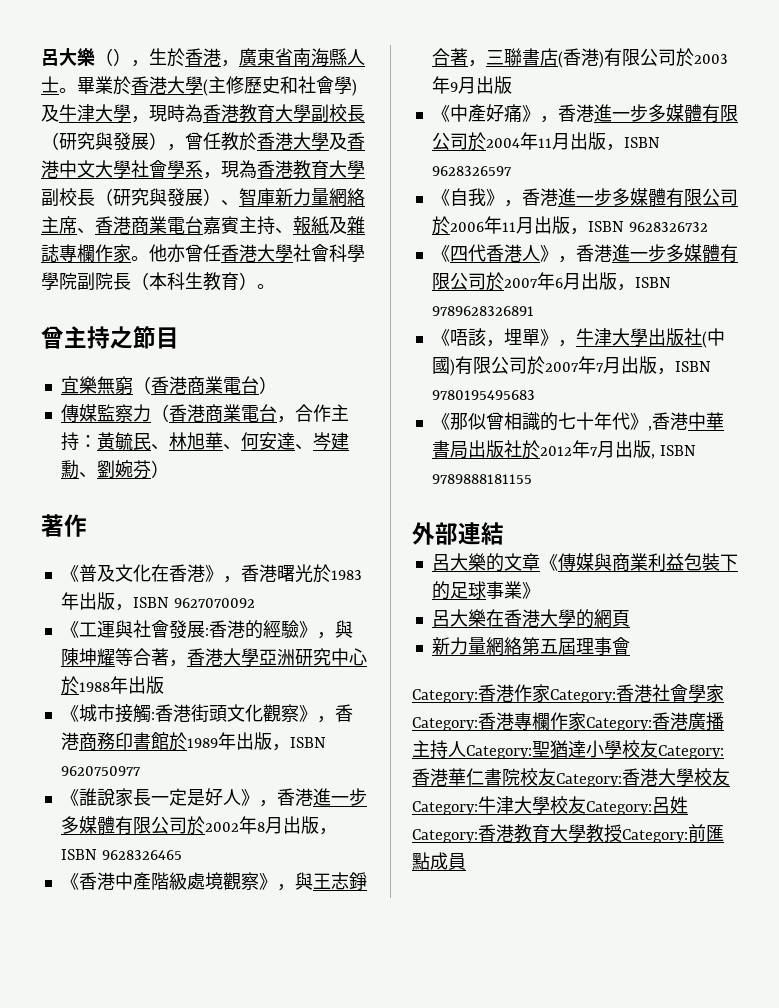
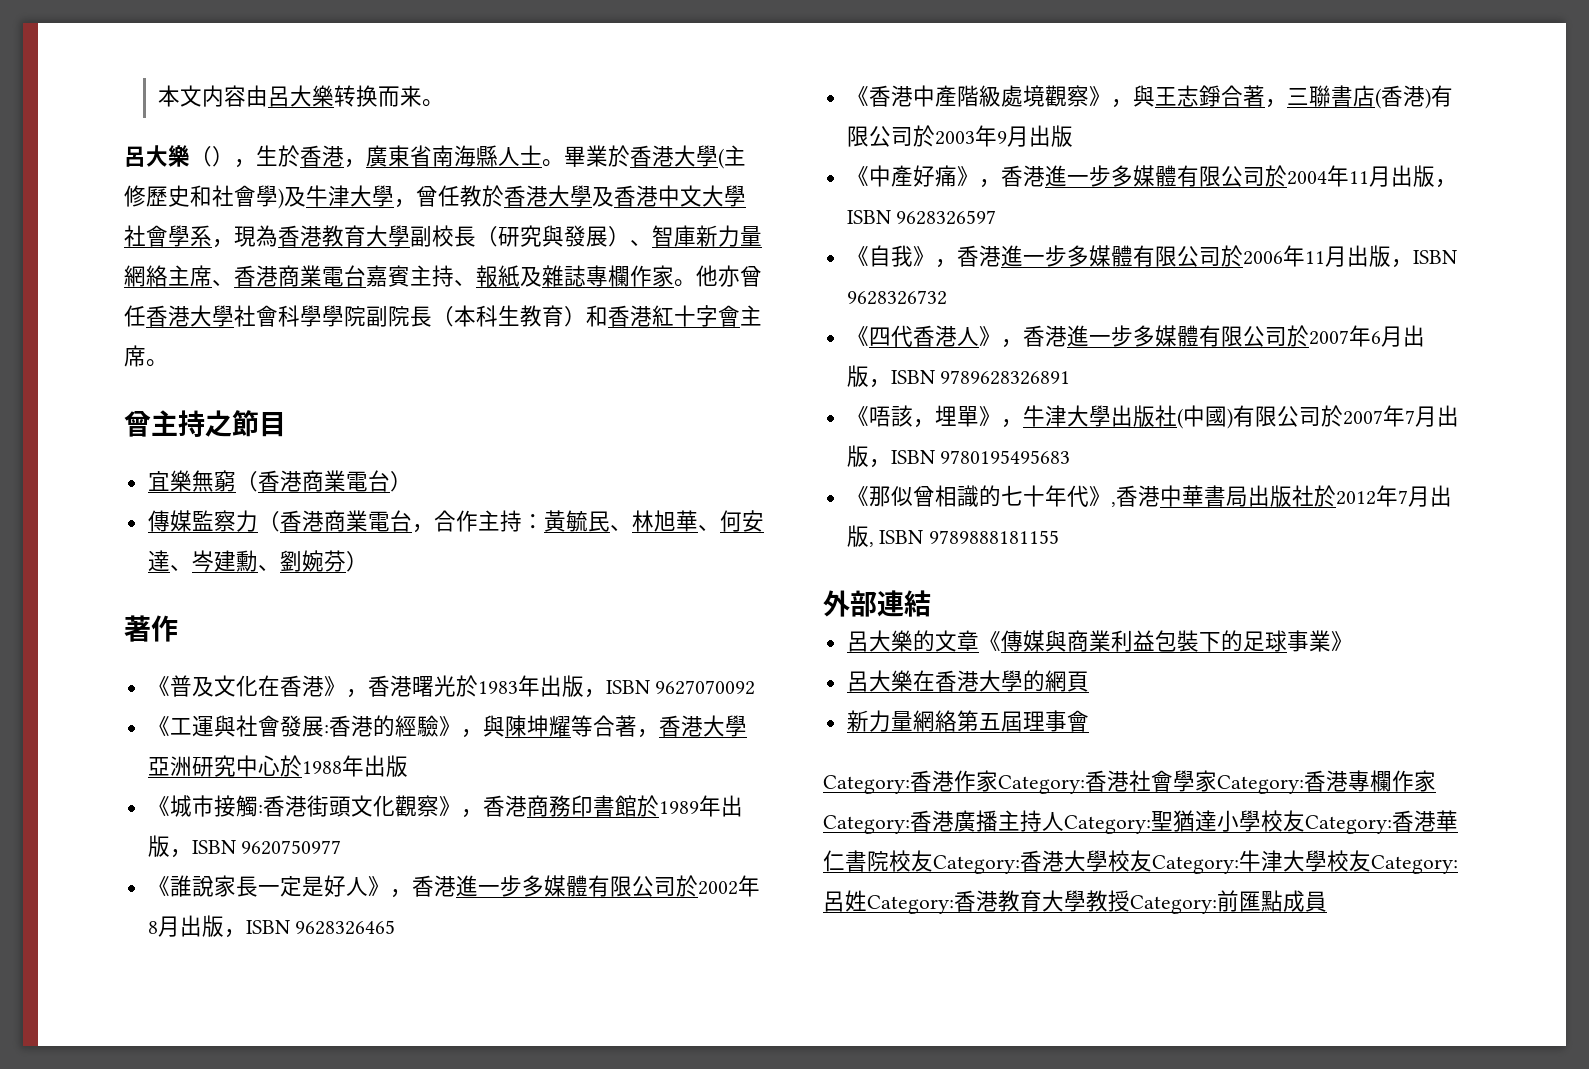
+ 本文内容由呂大樂转换而来。
- 畢業於香港大學(主修歷史和社會學)及牛津大學，現時為香港教育大學副校長（研究與發展），曾任教於香港大學及香港中文大學社會學系，現為香港教育大學副校長（研究與發展）、智庫新力量網絡主席、香港商業電台嘉賓主持、報紙及雜誌專欄作家。
+ 畢業於香港大學(主修歷史和社會學)及牛津大學，曾任教於香港大學及香港中文大學社會學系，現為香港教育大學副校長（研究與發展）、智庫新力量網絡主席、香港商業電台嘉賓主持、報紙及雜誌專欄作家。
- 他亦曾任香港大學社會科學學院副院長（本科生教育）。
+ 他亦曾任香港大學社會科學學院副院長（本科生教育）和香港紅十字會主席。

